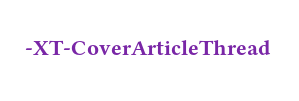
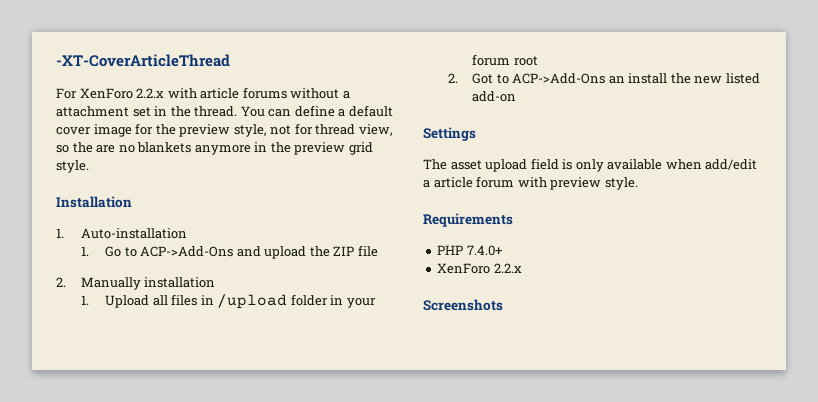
+ For XenForo 2.2.x with article forums without a attachment set in the thread. You can define a default cover image for the preview style, not for thread view, so the are no blankets anymore in the preview grid style.
+ Installation
+ 1. Auto-installation
+ 1. Go to ACP->Add-Ons and upload the ZIP file
+ 2. Manually installation
+ 1. Upload all files in /upload folder in your forum root
+ 2. Got to ACP->Add-Ons an install the new listed add-on
+ Settings
+ The asset upload field is only available when add/edit a article forum with preview style.
+ Requirements
+ PHP 7.4.0+
+ XenForo 2.2.x
+ Screenshots

